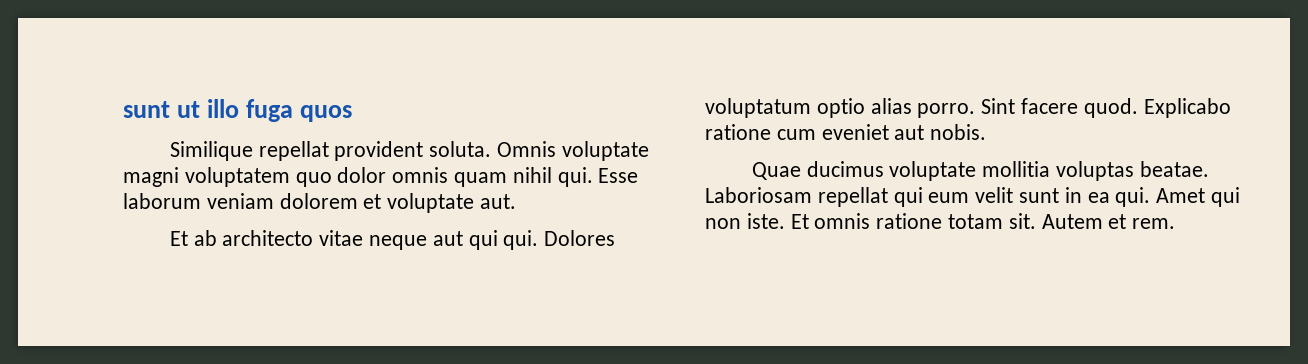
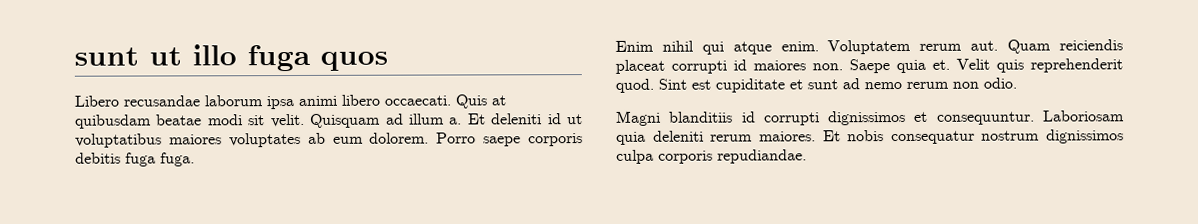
- Similique repellat provident soluta. Omnis voluptate magni voluptatem quo dolor omnis quam nihil qui. Esse laborum veniam dolorem et voluptate aut.
- Et ab architecto vitae neque aut qui qui. Dolores voluptatum optio alias porro. Sint facere quod. Explicabo ratione cum eveniet aut nobis.
- Quae ducimus voluptate mollitia voluptas beatae. Laboriosam repellat qui eum velit sunt in ea qui. Amet qui non iste. Et omnis ratione totam sit. Autem et rem.
+ Libero recusandae laborum ipsa animi libero occaecati. Quis at quibusdam beatae modi sit velit. Quisquam ad illum a. Et deleniti id ut voluptatibus maiores voluptates ab eum dolorem. Porro saepe corporis debitis fuga fuga.
+ Enim nihil qui atque enim. Voluptatem rerum aut. Quam reiciendis placeat corrupti id maiores non. Saepe quia et. Velit quis reprehenderit quod. Sint est cupiditate et sunt ad nemo rerum non odio.
+ Magni blanditiis id corrupti dignissimos et consequuntur. Laboriosam quia deleniti rerum maiores. Et nobis consequatur nostrum dignissimos culpa corporis repudiandae.

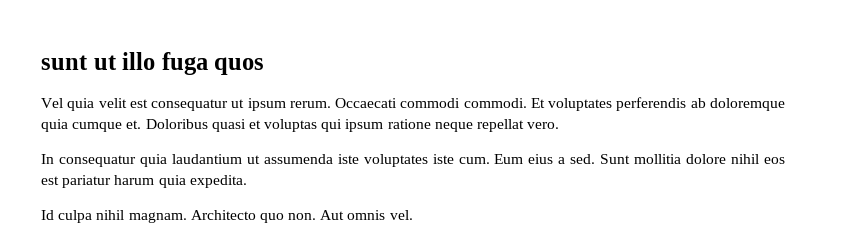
- Libero recusandae laborum ipsa animi libero occaecati. Quis at quibusdam beatae modi sit velit. Quisquam ad illum a. Et deleniti id ut voluptatibus maiores voluptates ab eum dolorem. Porro saepe corporis debitis fuga fuga.
- Enim nihil qui atque enim. Voluptatem rerum aut. Quam reiciendis placeat corrupti id maiores non. Saepe quia et. Velit quis reprehenderit quod. Sint est cupiditate et sunt ad nemo rerum non odio.
- Magni blanditiis id corrupti dignissimos et consequuntur. Laboriosam quia deleniti rerum maiores. Et nobis consequatur nostrum dignissimos culpa corporis repudiandae.
+ Vel quia velit est consequatur ut ipsum rerum. Occaecati commodi commodi. Et voluptates perferendis ab doloremque quia cumque et. Doloribus quasi et voluptas qui ipsum ratione neque repellat vero.
+ In consequatur quia laudantium ut assumenda iste voluptates iste cum. Eum eius a sed. Sunt mollitia dolore nihil eos est pariatur harum quia expedita.
+ Id culpa nihil magnam. Architecto quo non. Aut omnis vel.

